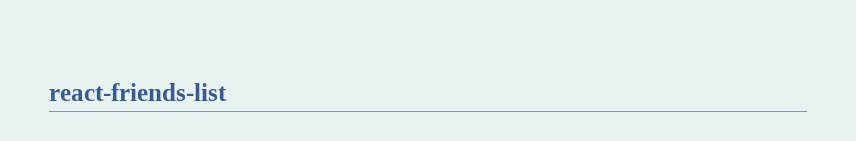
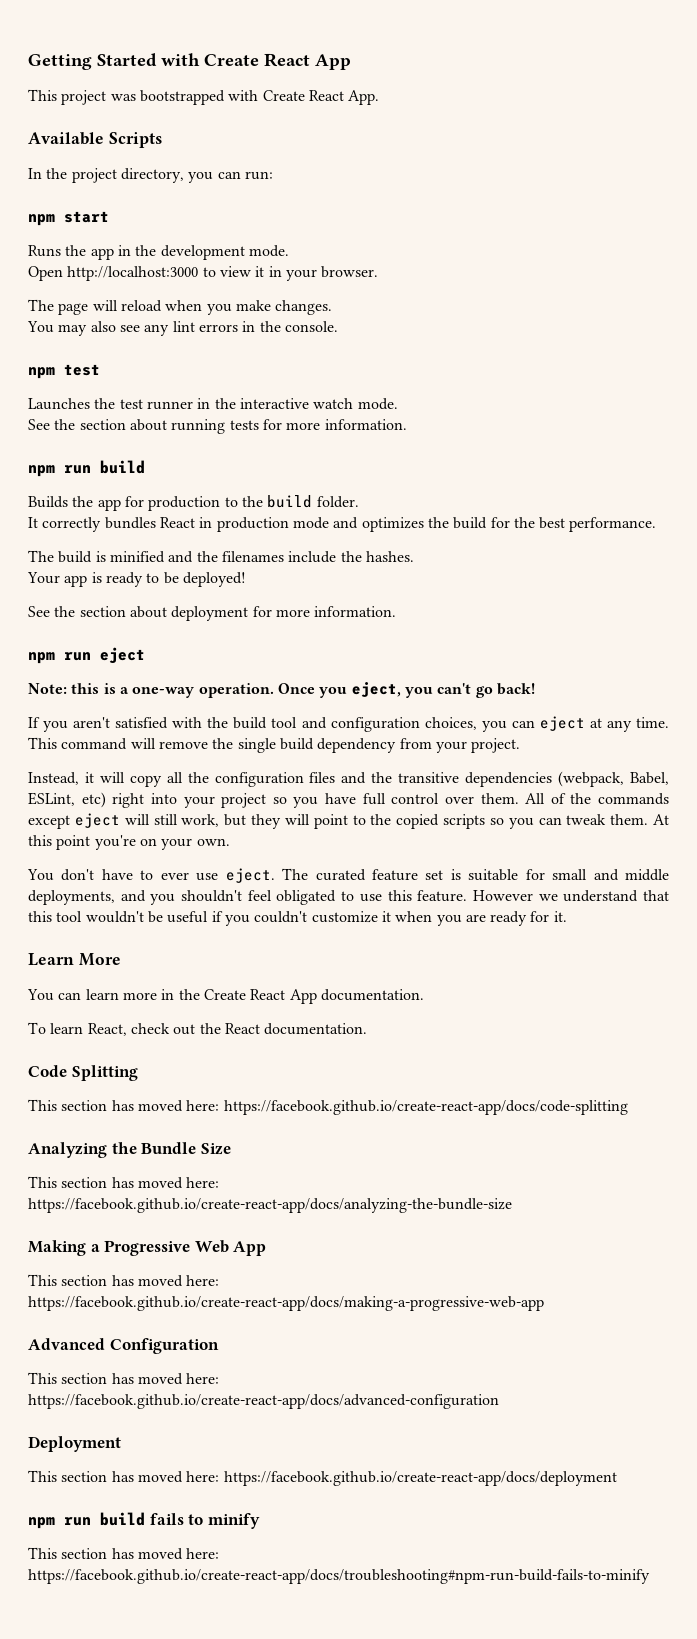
- react-friends-list
+ Getting Started with Create React App
+ This project was bootstrapped with Create React App.
+ Available Scripts
+ In the project directory, you can run:
+ npm start
+ Runs the app in the development mode.
+ Open http://localhost:3000 to view it in your browser.
+ The page will reload when you make changes.
+ You may also see any lint errors in the console.
+ npm test
+ Launches the test runner in the interactive watch mode.
+ See the section about running tests for more information.
+ npm run build
+ Builds the app for production to the build folder.
+ It correctly bundles React in production mode and optimizes the build for the best performance.
+ The build is minified and the filenames include the hashes.
+ Your app is ready to be deployed!
+ See the section about deployment for more information.
+ npm run eject
+ Note: this is a one-way operation. Once you eject, you can't go back!
+ If you aren't satisfied with the build tool and configuration choices, you can eject at any time. This command will remove the single build dependency from your project.
+ Instead, it will copy all the configuration files and the transitive dependencies (webpack, Babel, ESLint, etc) right into your project so you have full control over them. All of the commands except eject will still work, but they will point to the copied scripts so you can tweak them. At this point you're on your own.
+ You don't have to ever use eject. The curated feature set is suitable for small and middle deployments, and you shouldn't feel obligated to use this feature. However we understand that this tool wouldn't be useful if you couldn't customize it when you are ready for it.
+ Learn More
+ You can learn more in the Create React App documentation.
+ To learn React, check out the React documentation.
+ Code Splitting
+ This section has moved here: https://facebook.github.io/create-react-app/docs/code-splitting
+ Analyzing the Bundle Size
+ This section has moved here: https://facebook.github.io/create-react-app/docs/analyzing-the-bundle-size
+ Making a Progressive Web App
+ This section has moved here: https://facebook.github.io/create-react-app/docs/making-a-progressive-web-app
+ Advanced Configuration
+ This section has moved here: https://facebook.github.io/create-react-app/docs/advanced-configuration
+ Deployment
+ This section has moved here: https://facebook.github.io/create-react-app/docs/deployment
+ npm run build fails to minify
+ This section has moved here: https://facebook.github.io/create-react-app/docs/troubleshooting#npm-run-build-fails-to-minify

